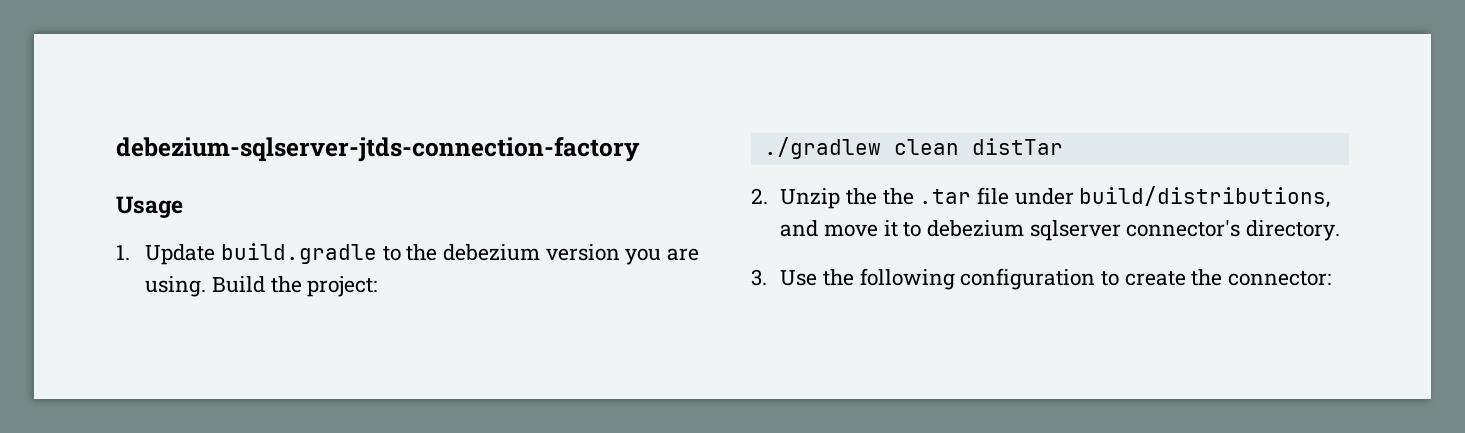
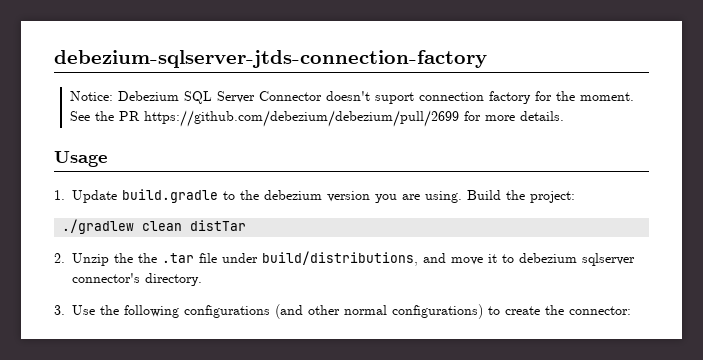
+ Notice: Debezium SQL Server Connector doesn't suport connection factory for the moment. See the PR https://github.com/debezium/debezium/pull/2699 for more details.
- 3. Use the following configuration to create the connector:
+ 3. Use the following configurations (and other normal configurations) to create the connector:

